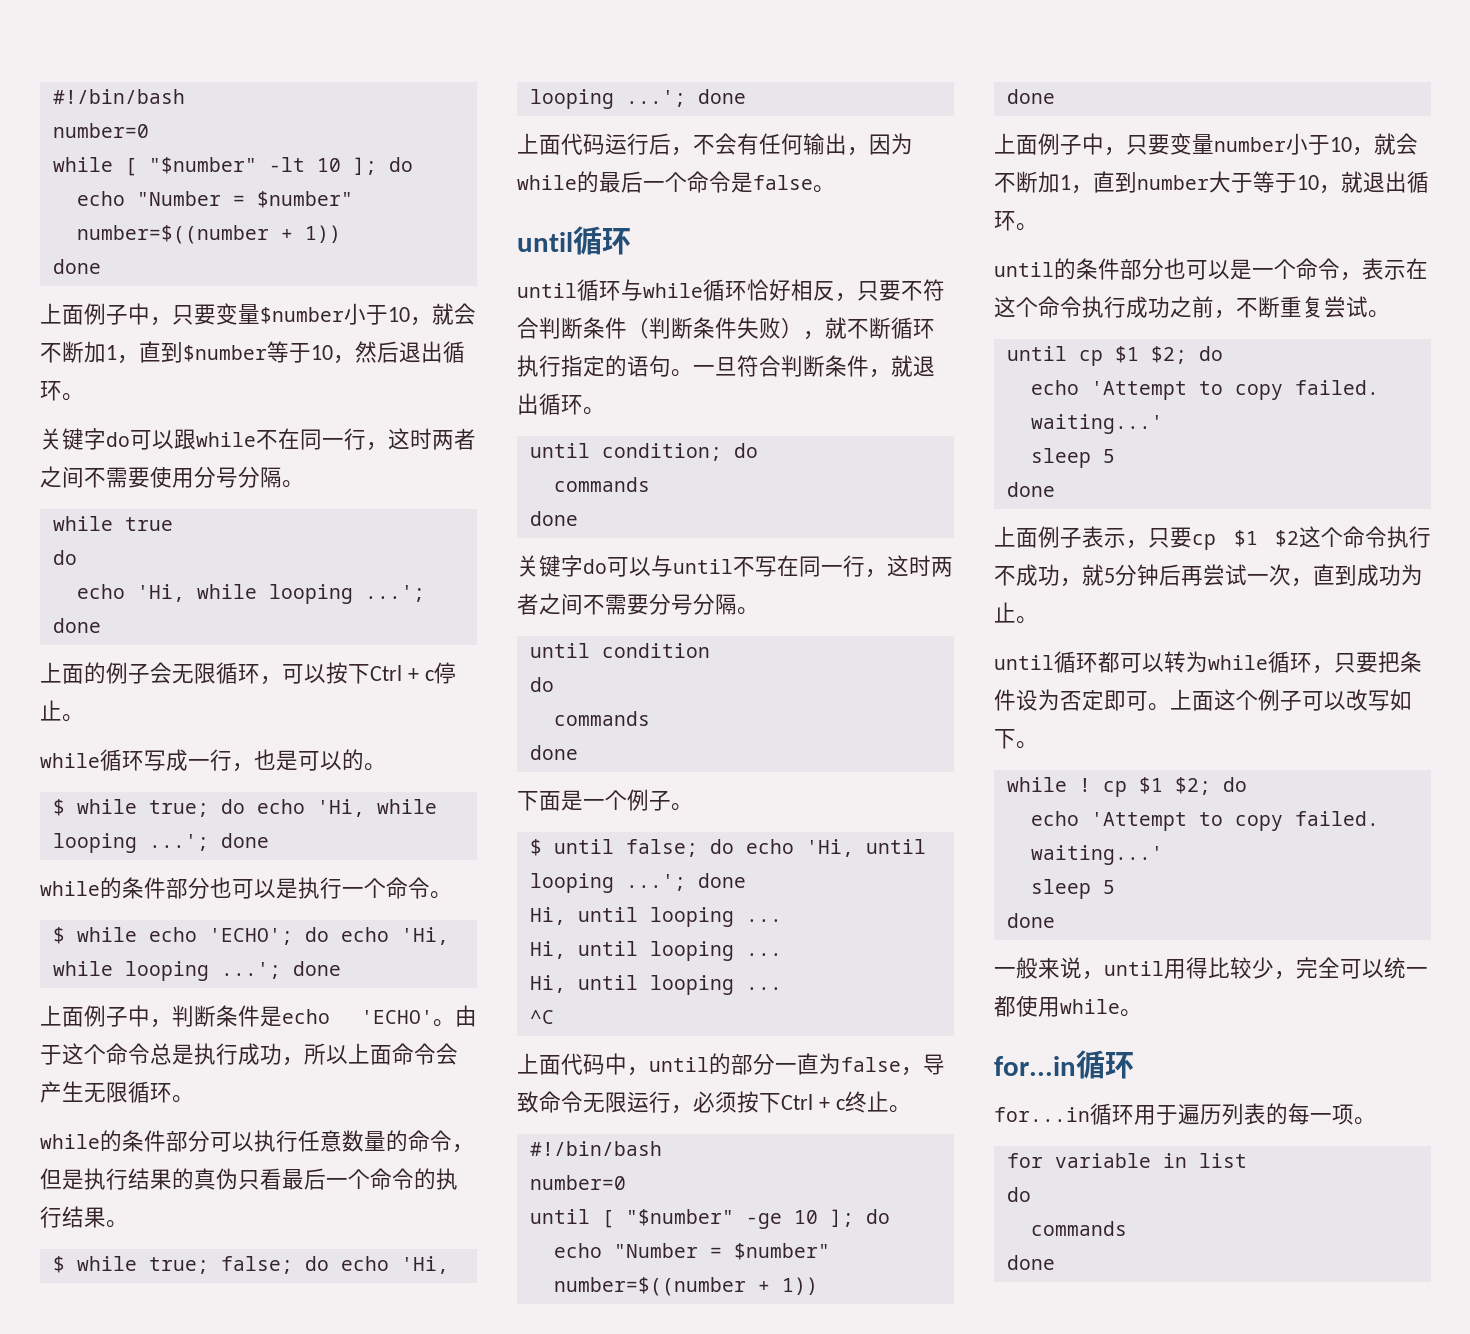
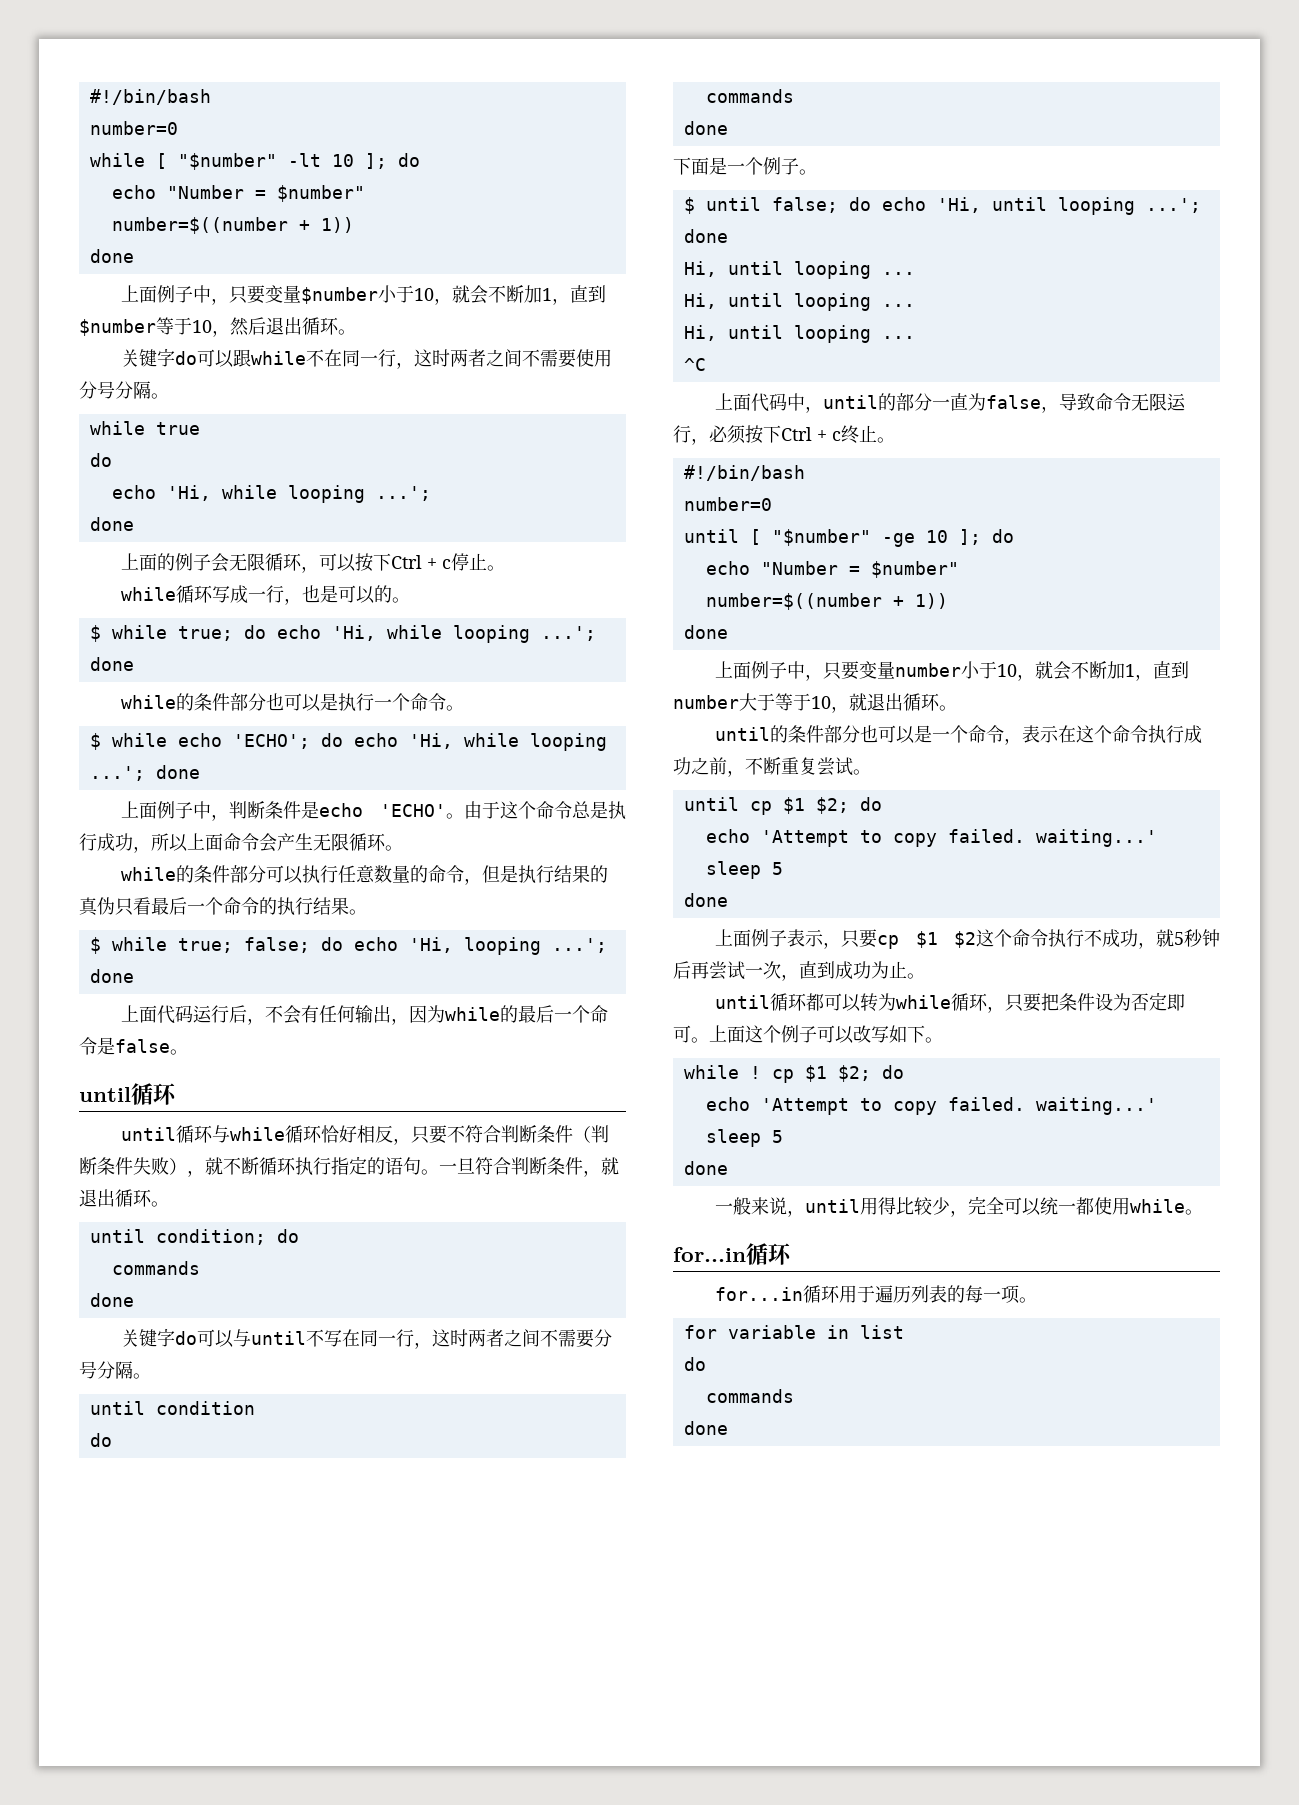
- 上面例子表示，只要cp $1 $2这个命令执行不成功，就5分钟后再尝试一次，直到成功为止。
+ 上面例子表示，只要cp $1 $2这个命令执行不成功，就5秒钟后再尝试一次，直到成功为止。

